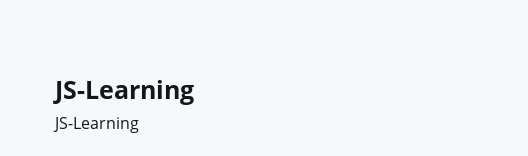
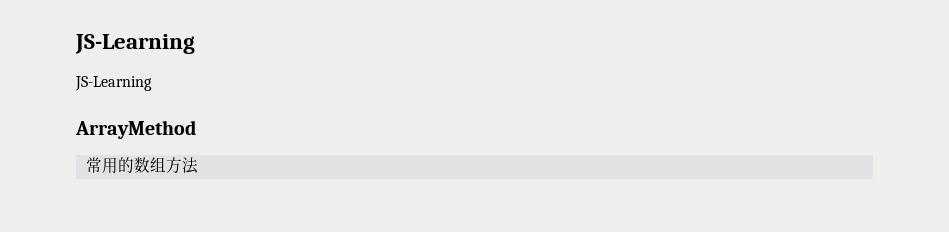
+ ArrayMethod
+ 常用的数组方法

